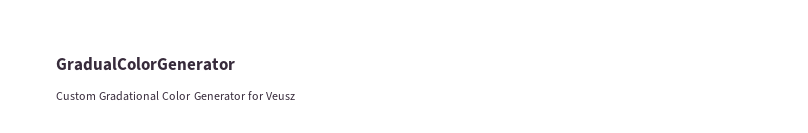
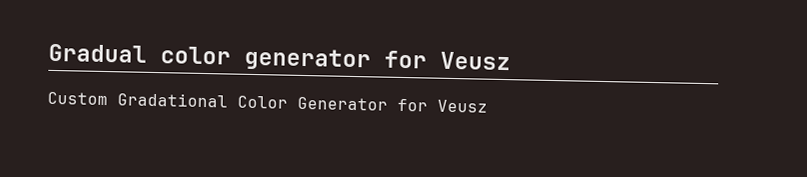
- GradualColorGenerator
+ Gradual color generator for Veusz

